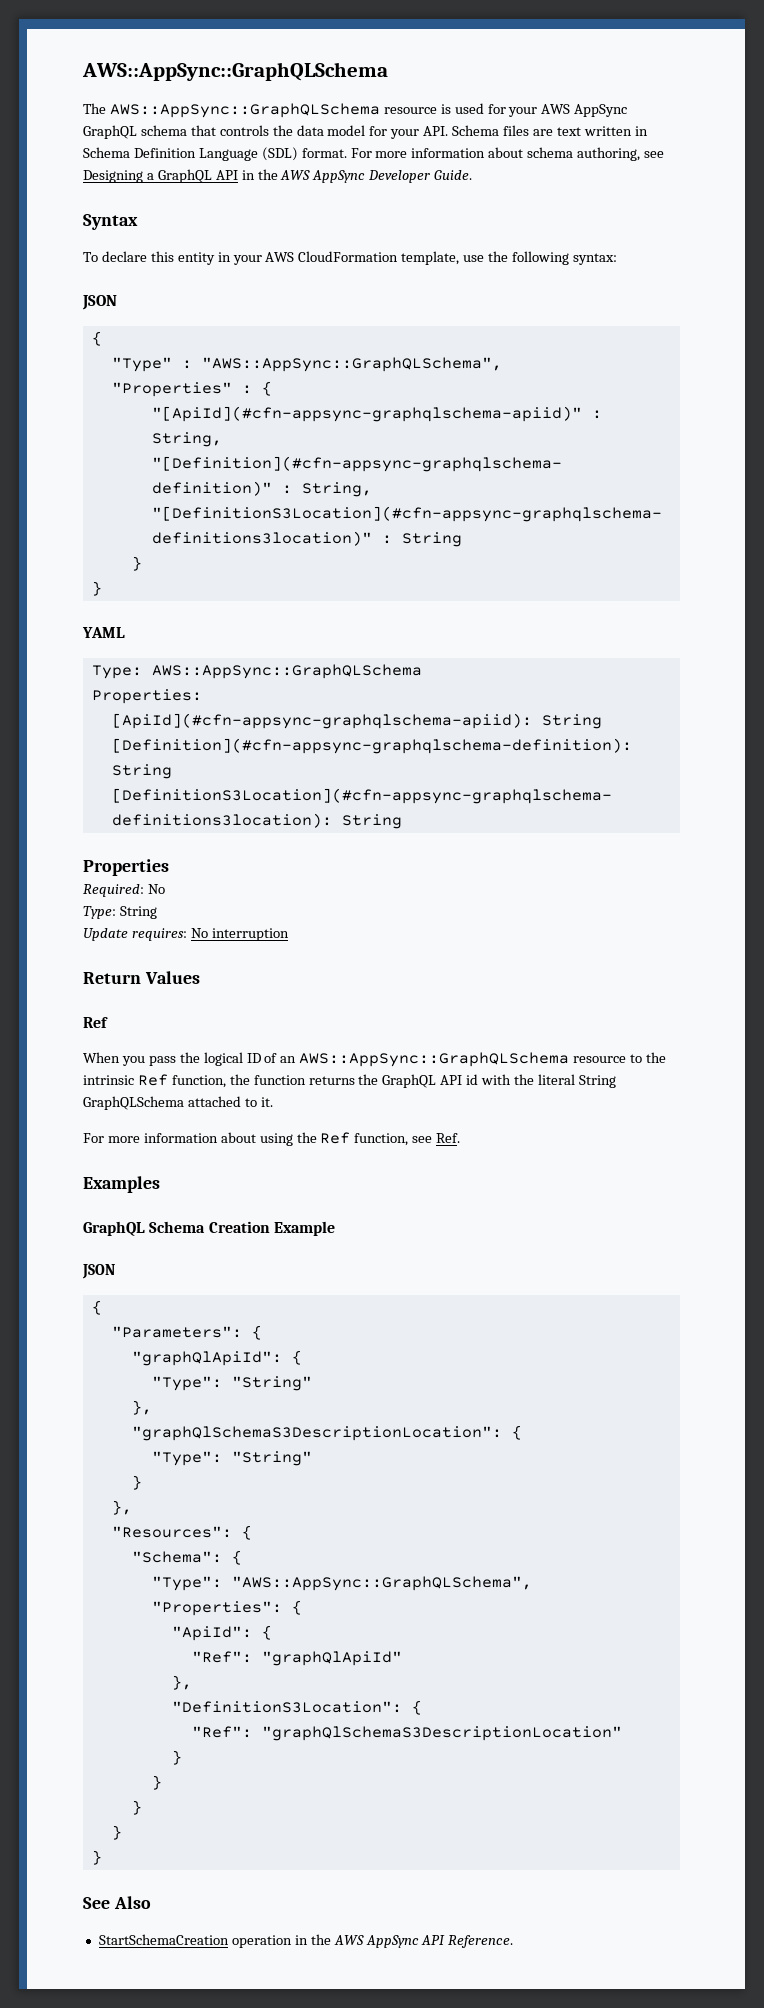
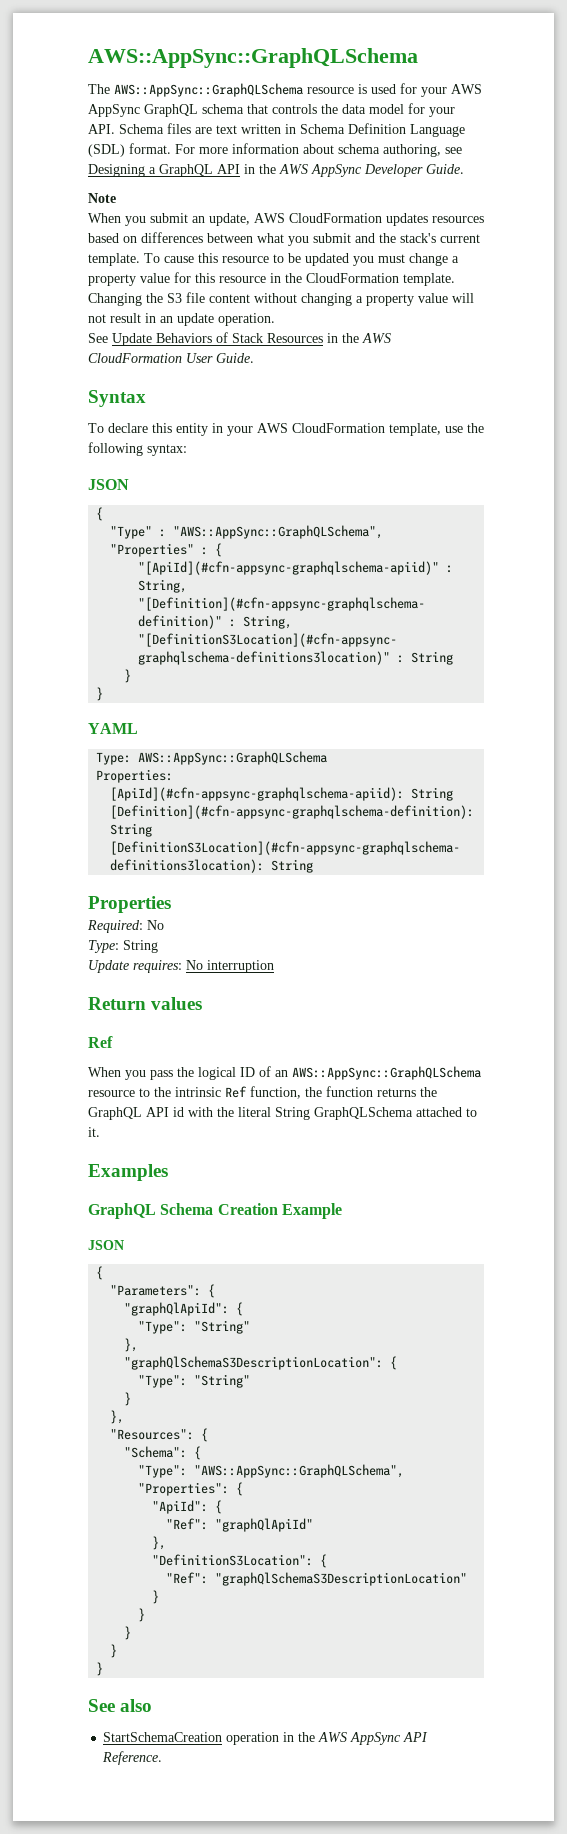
+ Note
+ When you submit an update, AWS CloudFormation updates resources based on differences between what you submit and the stack's current template. To cause this resource to be updated you must change a property value for this resource in the CloudFormation template. Changing the S3 file content without changing a property value will not result in an update operation.
+ See Update Behaviors of Stack Resources in the AWS CloudFormation User Guide.
- Return Values
+ Return values
- For more information about using the Ref function, see Ref.
- See Also
+ See also

